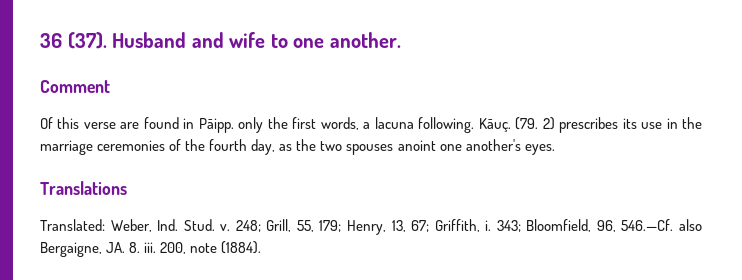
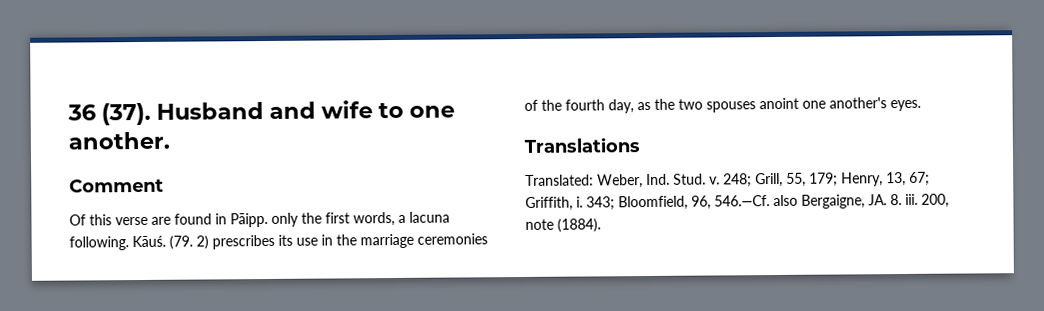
- Kāuç.
+ Kāuś.

